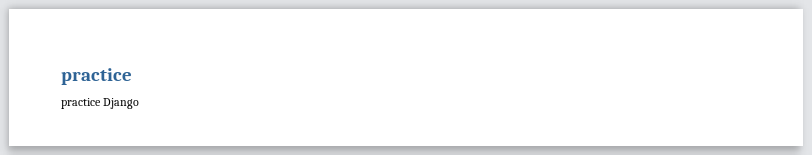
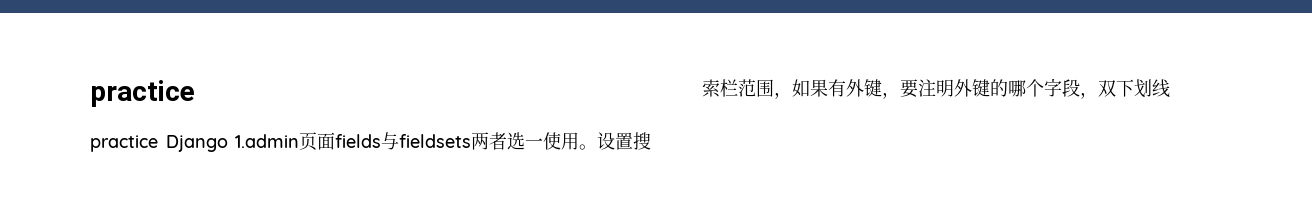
- practice Django
+ practice Django 1.admin页面fields与fieldsets两者选一使用。设置搜索栏范围，如果有外键，要注明外键的哪个字段，双下划线

